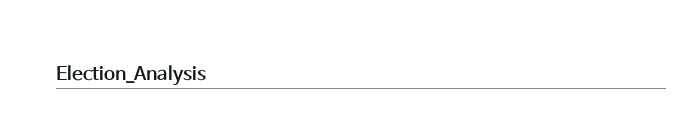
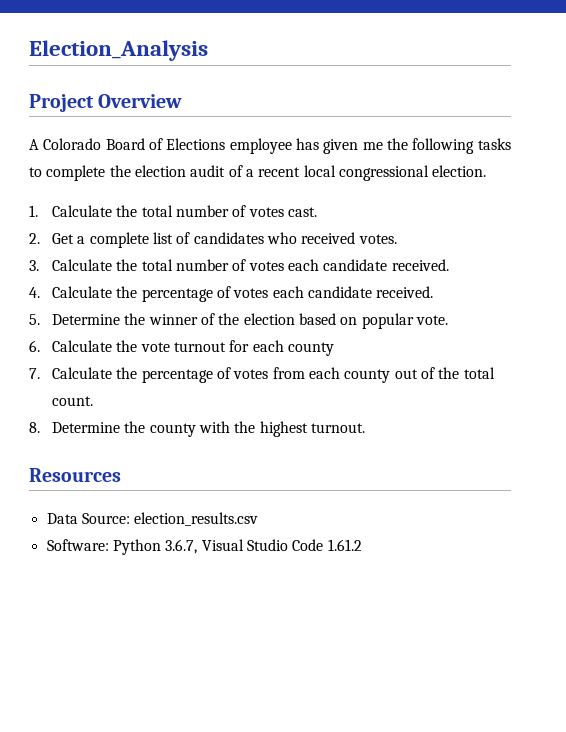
+ Project Overview
+ A Colorado Board of Elections employee has given me the following tasks to complete the election audit of a recent local congressional election.
+ 1. Calculate the total number of votes cast.
+ 2. Get a complete list of candidates who received votes.
+ 3. Calculate the total number of votes each candidate received.
+ 4. Calculate the percentage of votes each candidate received.
+ 5. Determine the winner of the election based on popular vote.
+ 6. Calculate the vote turnout for each county
+ 7. Calculate the percentage of votes from each county out of the total count.
+ 8. Determine the county with the highest turnout.
+ Resources
+ Data Source: election_results.csv
+ Software: Python 3.6.7, Visual Studio Code 1.61.2

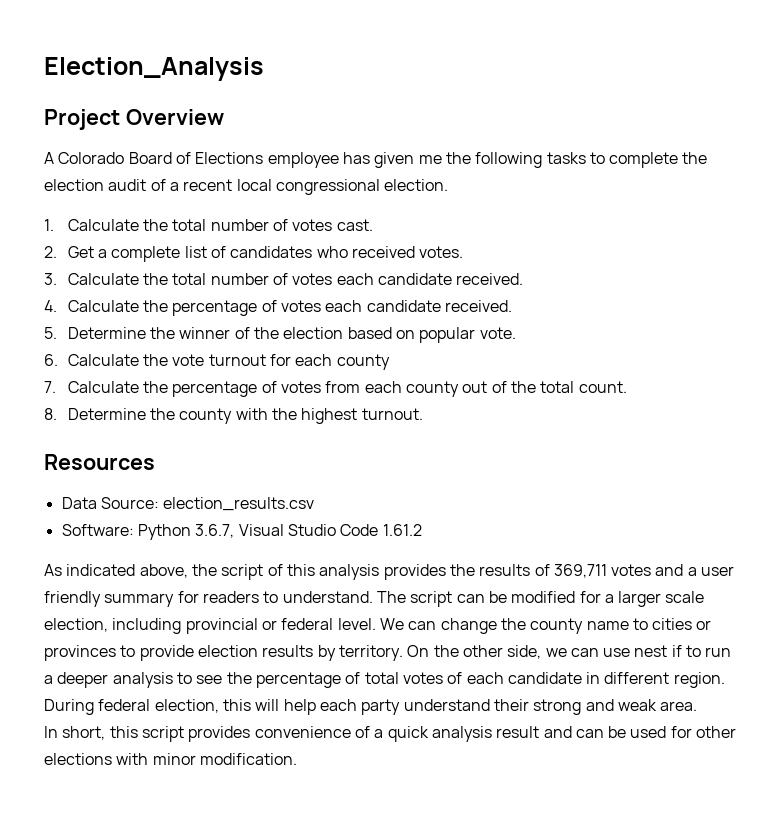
+ As indicated above, the script of this analysis provides the results of 369,711 votes and a user friendly summary for readers to understand. The script can be modified for a larger scale election, including provincial or federal level. We can change the county name to cities or provinces to provide election results by territory. On the other side, we can use nest if to run a deeper analysis to see the percentage of total votes of each candidate in different region. During federal election, this will help each party understand their strong and weak area.
+ In short, this script provides convenience of a quick analysis result and can be used for other elections with minor modification.

